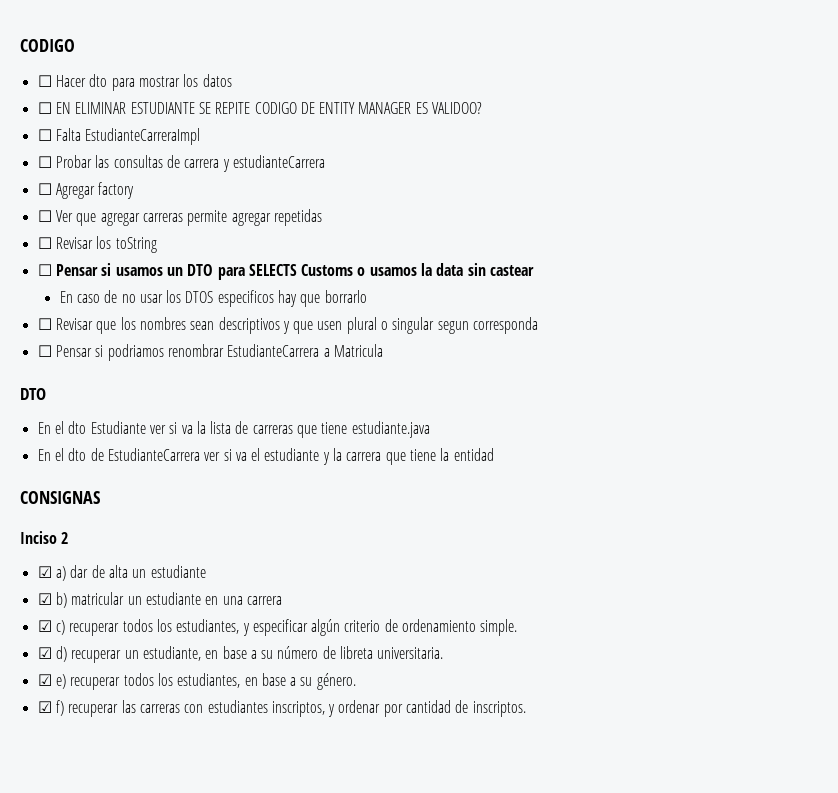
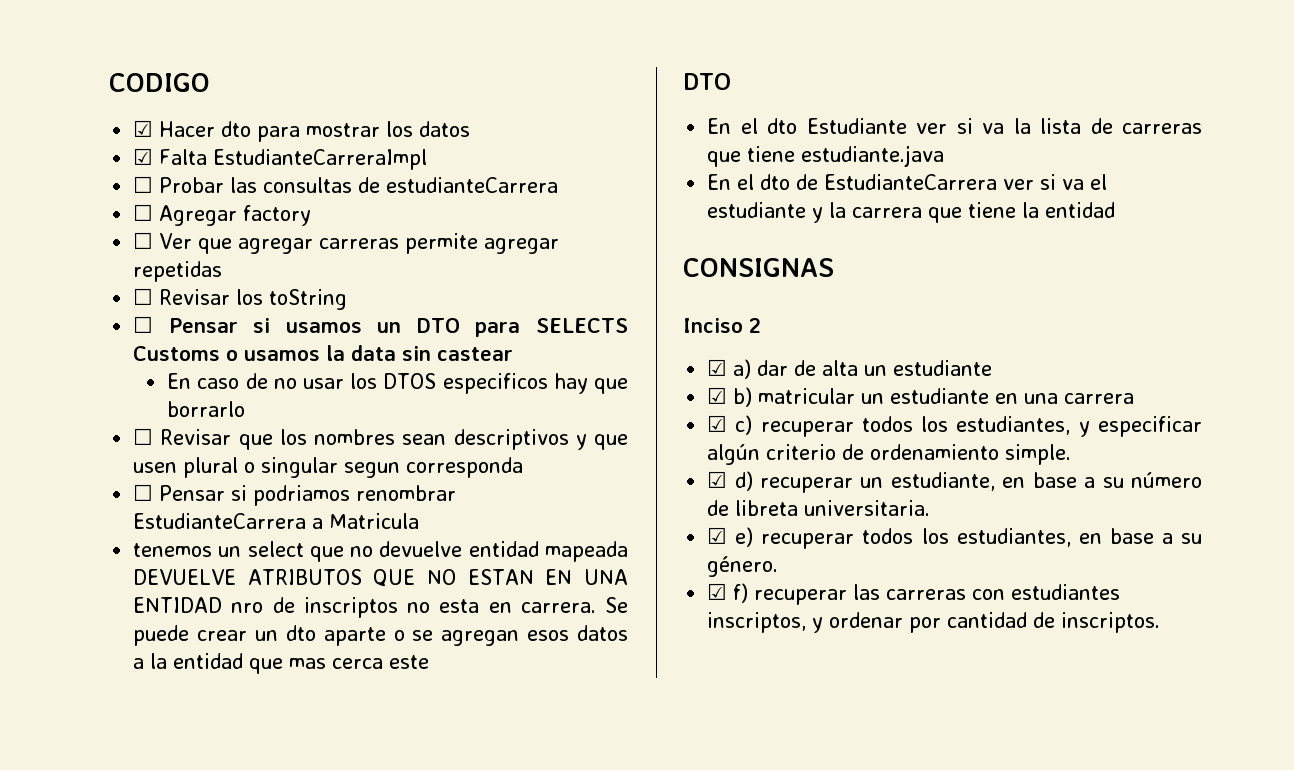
- ☐ Hacer dto para mostrar los datos
+ ☑ Hacer dto para mostrar los datos
- ☐ EN ELIMINAR ESTUDIANTE SE REPITE CODIGO DE ENTITY MANAGER ES VALIDOO?
- ☐ Falta EstudianteCarreraImpl
+ ☑ Falta EstudianteCarreraImpl
- ☐ Probar las consultas de carrera y estudianteCarrera
+ ☐ Probar las consultas de estudianteCarrera
+ tenemos un select que no devuelve entidad mapeada DEVUELVE ATRIBUTOS QUE NO ESTAN EN UNA ENTIDAD nro de inscriptos no esta en carrera. Se puede crear un dto aparte o se agregan esos datos a la entidad que mas cerca este

